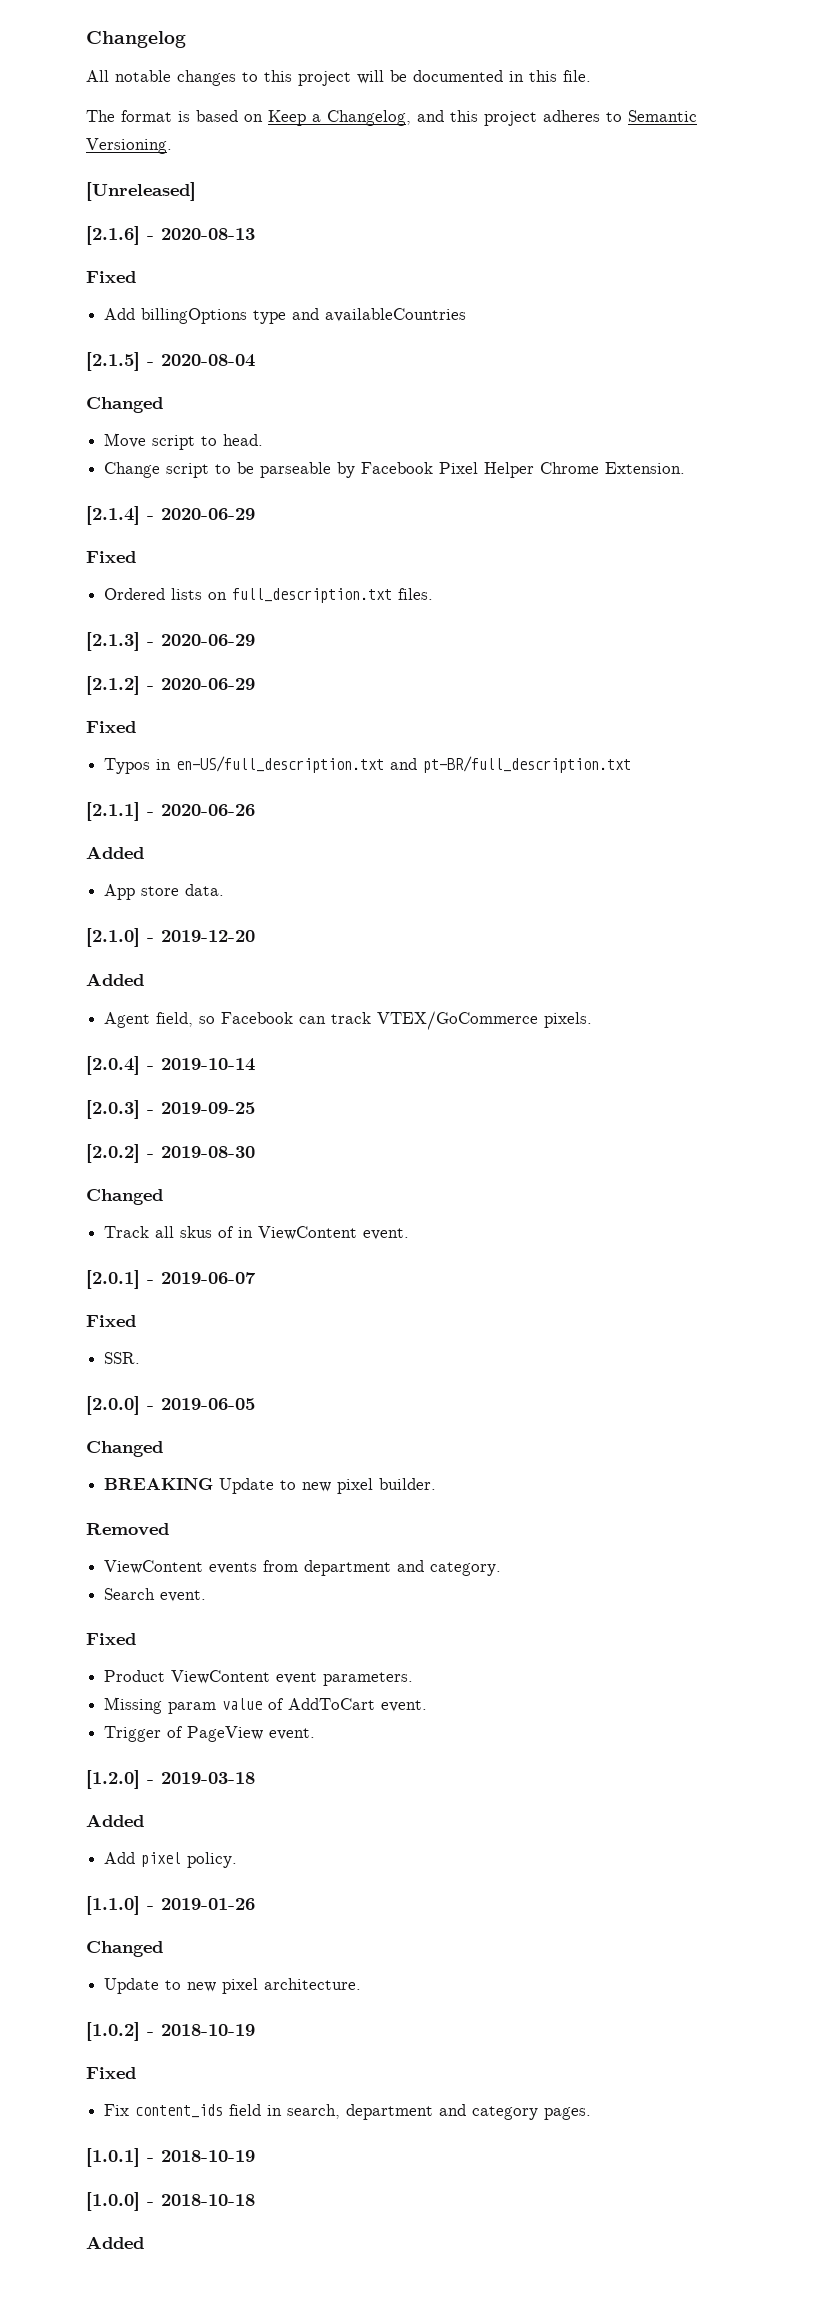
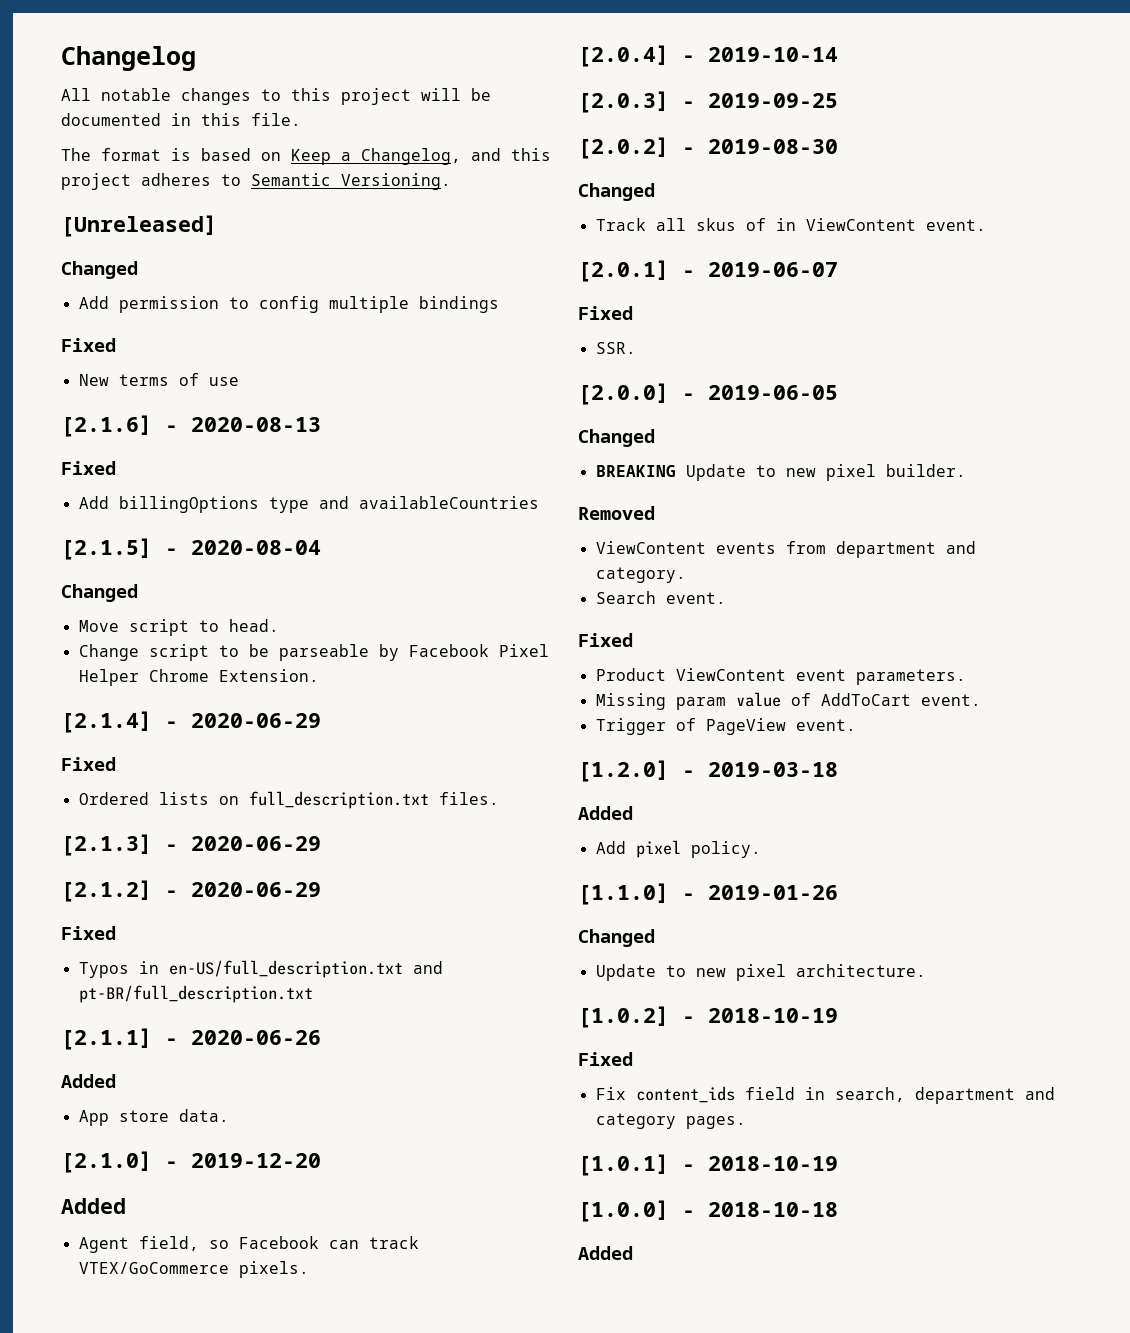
  [Unreleased]
+ Changed
+ Add permission to config multiple bindings
+ Fixed
+ New terms of use

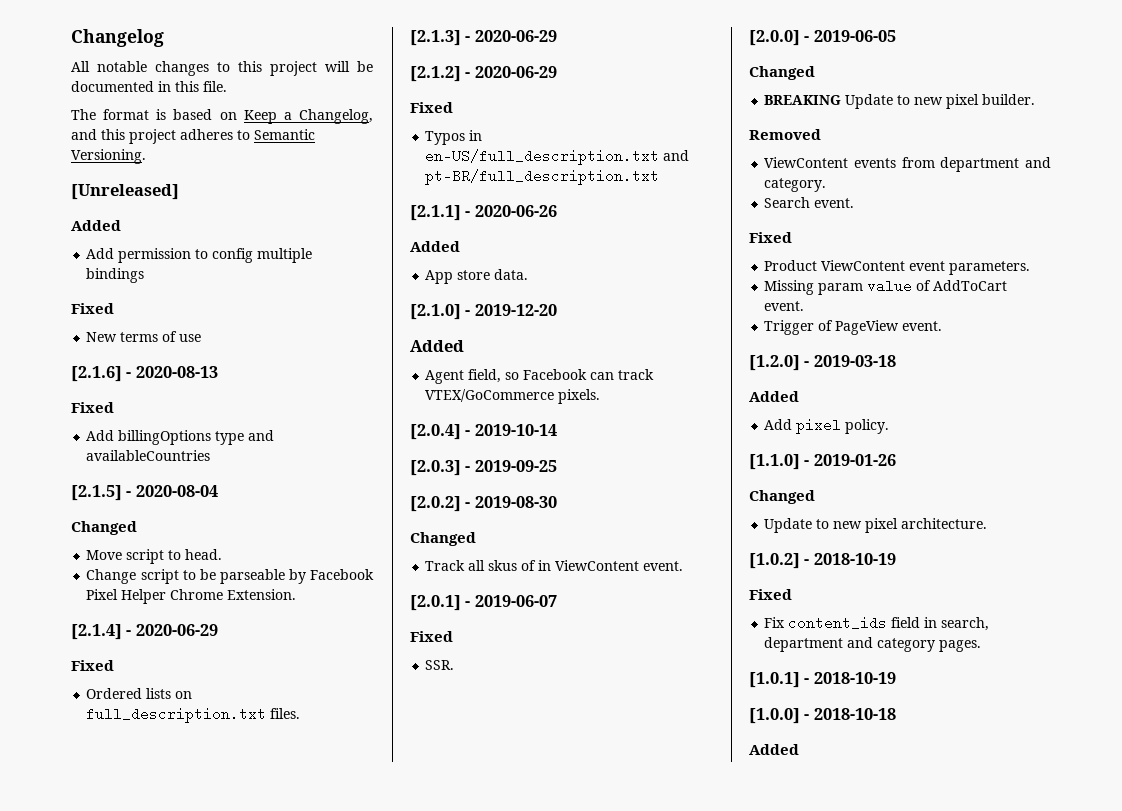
  [Unreleased]
- Changed
+ Added

